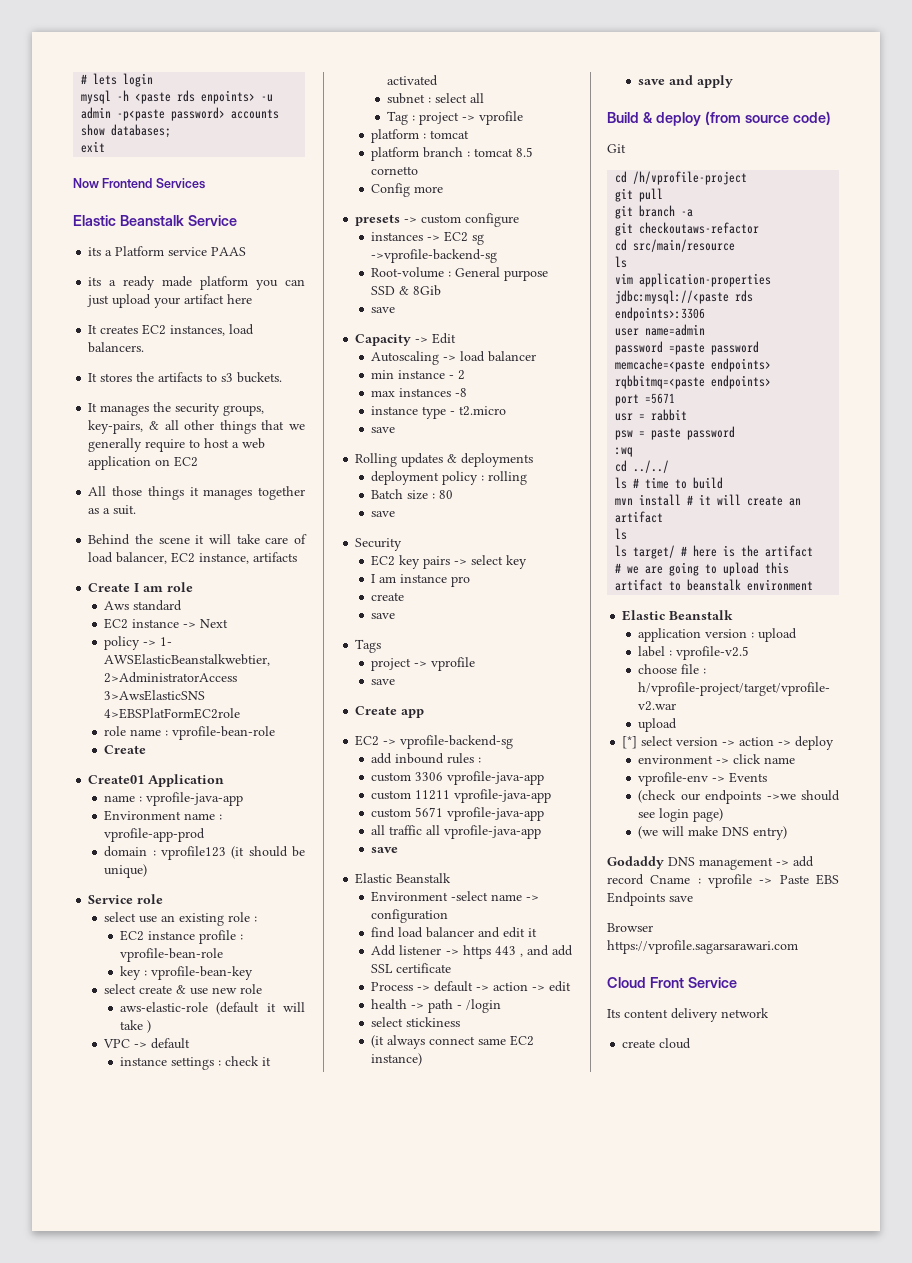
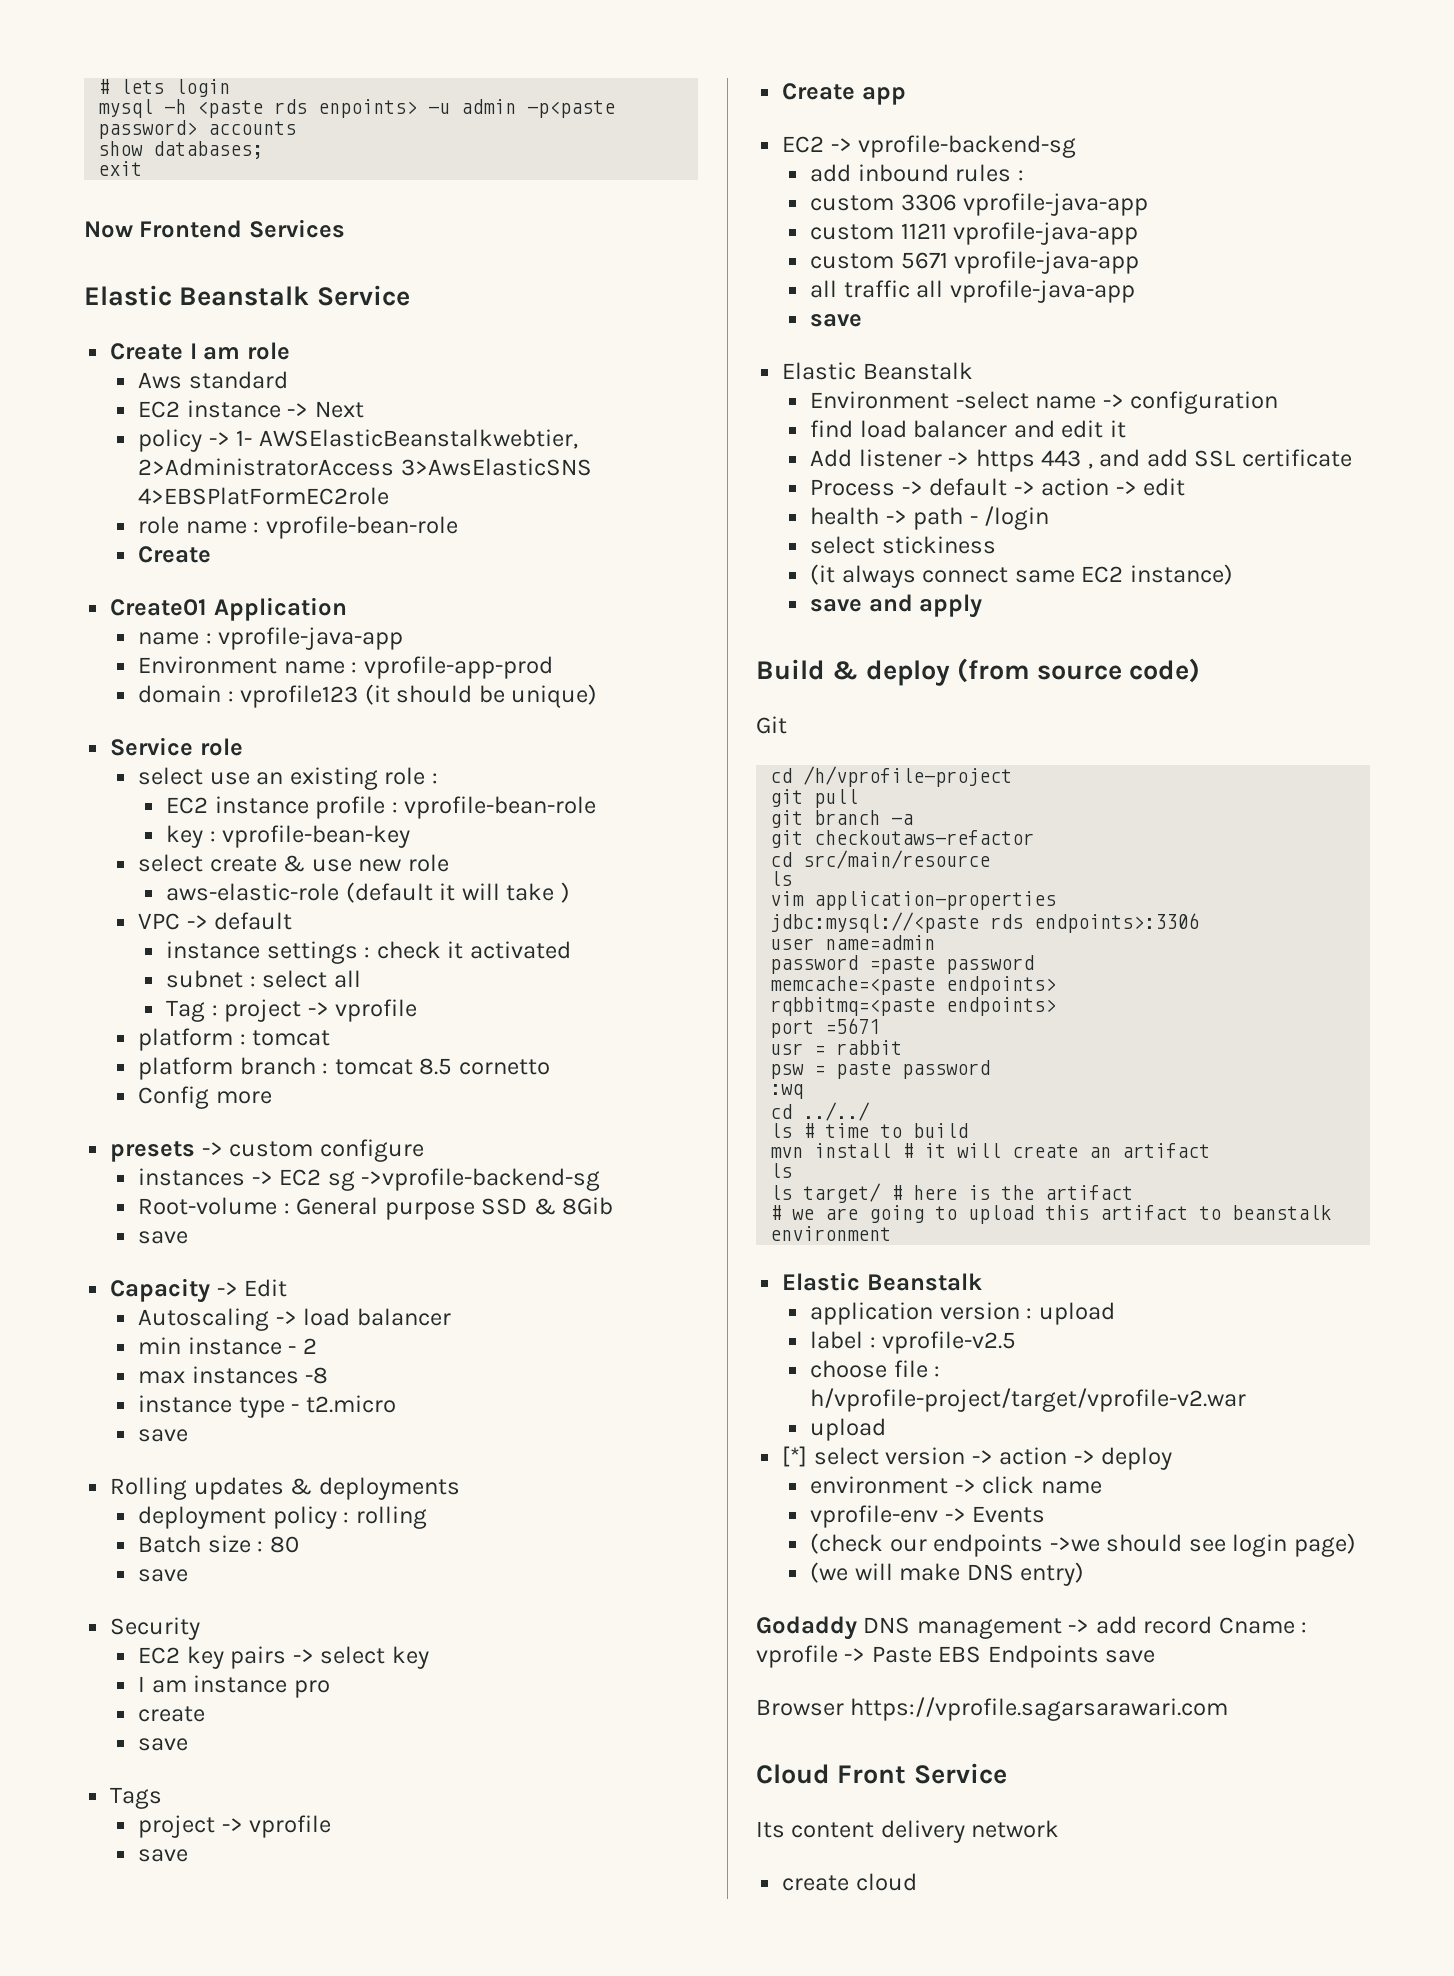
- its a Platform service PAAS
- its a ready made platform you can just upload your artifact here
- It creates EC2 instances, load balancers.
- It stores the artifacts to s3 buckets.
- It manages the security groups, key-pairs, & all other things that we generally require to host a web application on EC2
- All those things it manages together as a suit.
- Behind the scene it will take care of load balancer, EC2 instance, artifacts

